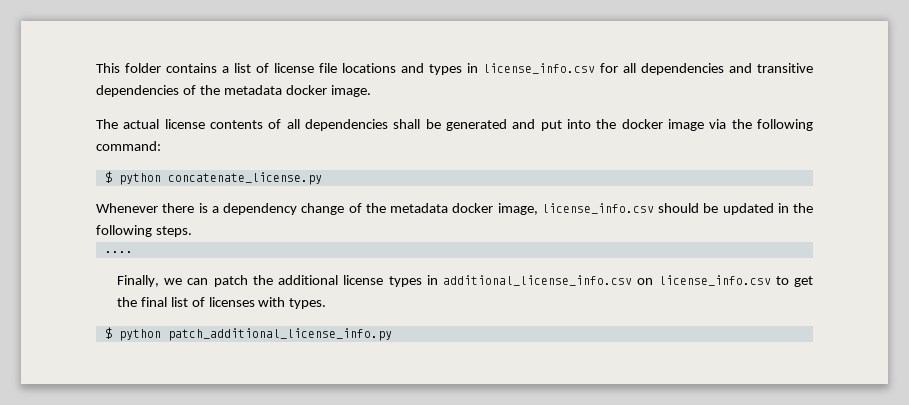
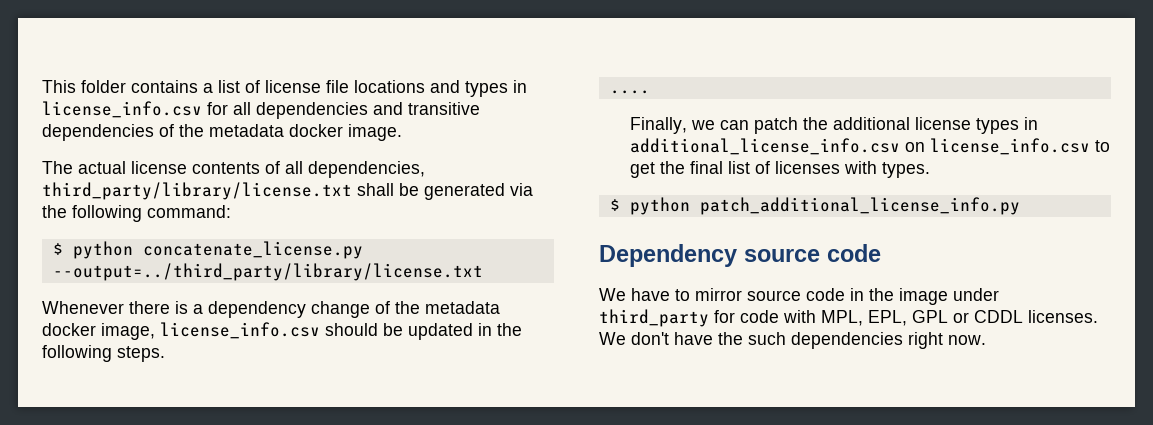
- The actual license contents of all dependencies shall be generated and put into the docker image via the following command:
+ The actual license contents of all dependencies, third_party/library/license.txt shall be generated via the following command:
- $ python concatenate_license.py
+ $ python concatenate_license.py --output=../third_party/library/license.txt
+ Dependency source code
+ We have to mirror source code in the image under third_party for code with MPL, EPL, GPL or CDDL licenses. We don't have the such dependencies right now.

